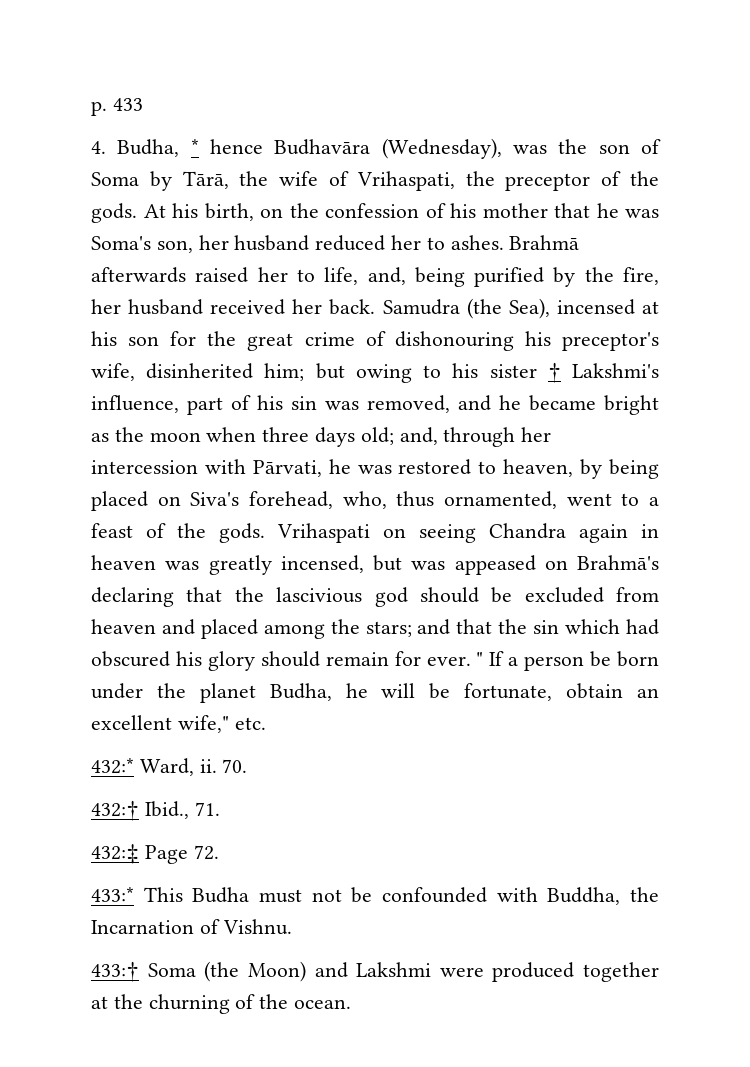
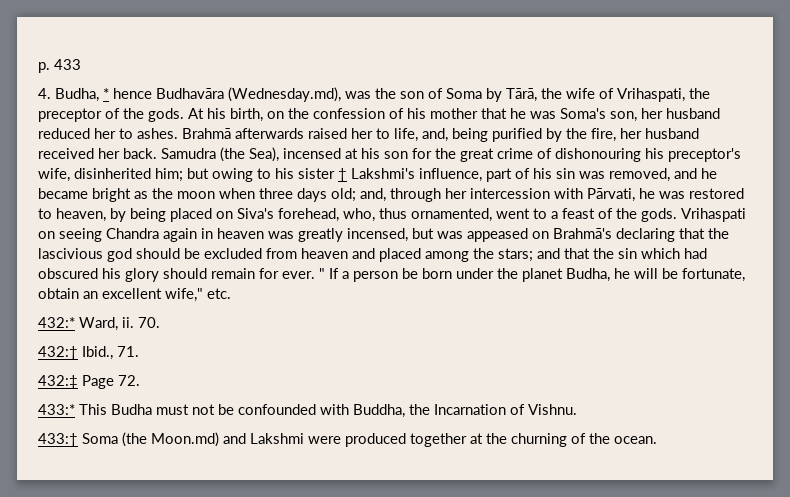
- 4. Budha, * hence Budhavāra (Wednesday), was the son of Soma by Tārā, the wife of Vrihaspati, the preceptor of the gods.
+ 4. Budha, * hence Budhavāra (Wednesday.md), was the son of Soma by Tārā, the wife of Vrihaspati, the preceptor of the gods.
- 433:† Soma (the Moon) and Lakshmi were produced together at the churning of the ocean.
+ 433:† Soma (the Moon.md) and Lakshmi were produced together at the churning of the ocean.

